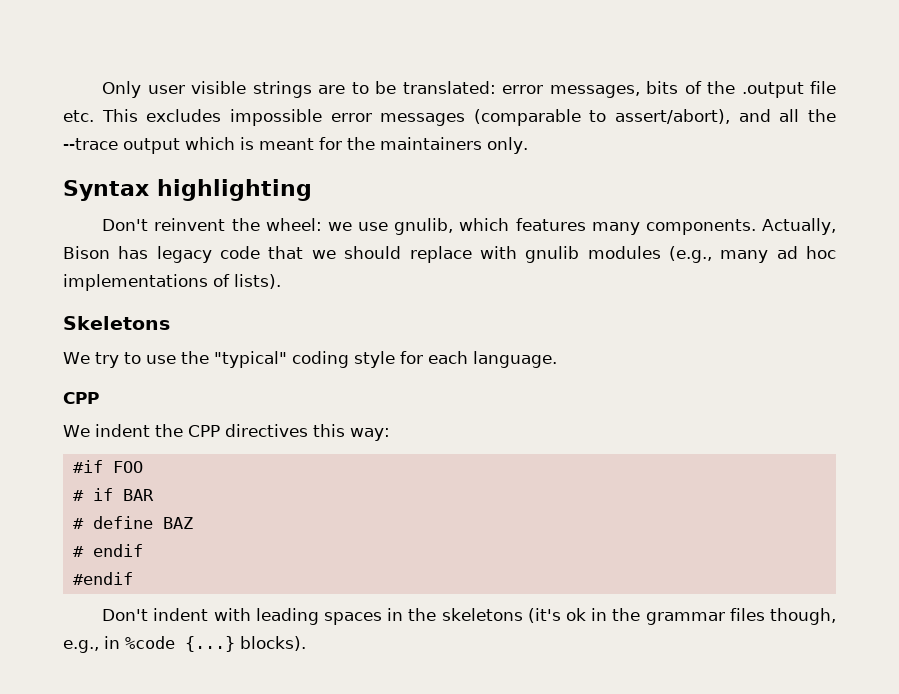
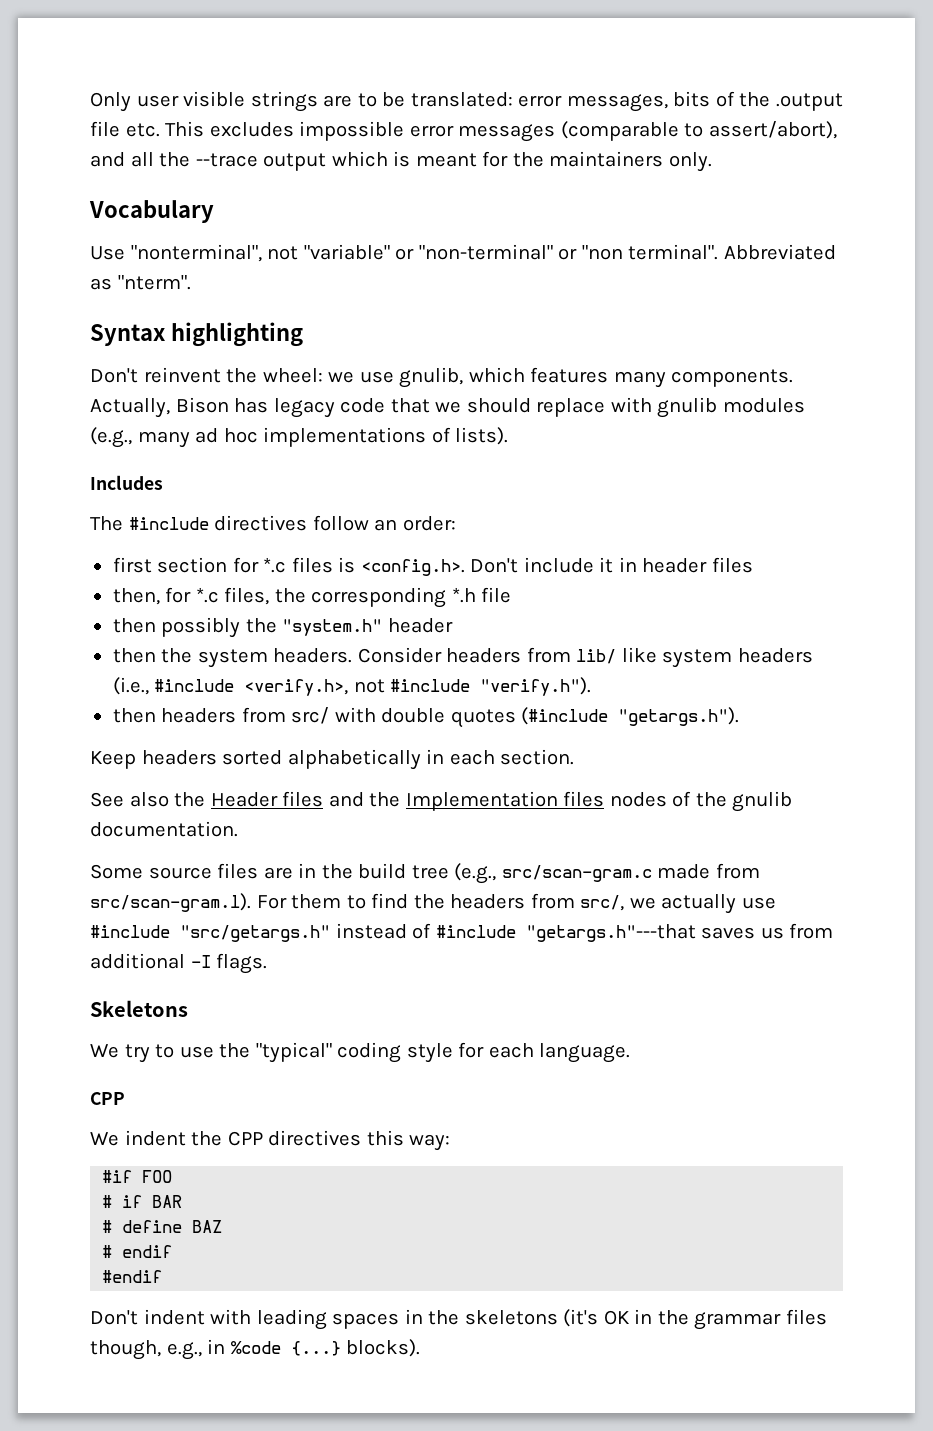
+ Vocabulary
+ Use "nonterminal", not "variable" or "non-terminal" or "non terminal". Abbreviated as "nterm".
+ Includes
+ The #include directives follow an order:
+ first section for *.c files is <config.h>. Don't include it in header files
+ then, for *.c files, the corresponding *.h file
+ then possibly the "system.h" header
+ then the system headers. Consider headers from lib/ like system headers (i.e., #include <verify.h>, not #include "verify.h").
+ then headers from src/ with double quotes (#include "getargs.h").
+ Keep headers sorted alphabetically in each section.
+ See also the Header files and the Implementation files nodes of the gnulib documentation.
+ Some source files are in the build tree (e.g., src/scan-gram.c made from src/scan-gram.l). For them to find the headers from src/, we actually use #include "src/getargs.h" instead of #include "getargs.h"---that saves us from additional -I flags.
- Don't indent with leading spaces in the skeletons (it's ok in the grammar files though, e.g., in %code {...} blocks).
+ Don't indent with leading spaces in the skeletons (it's OK in the grammar files though, e.g., in %code {...} blocks).

